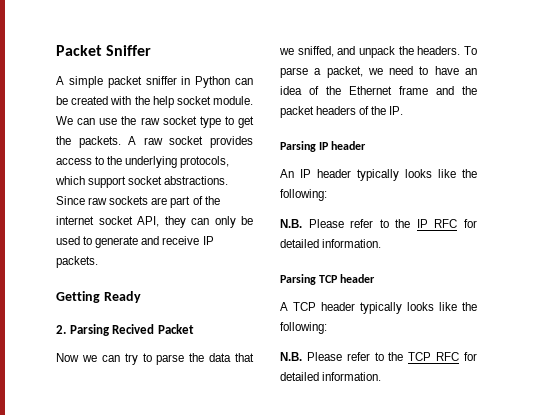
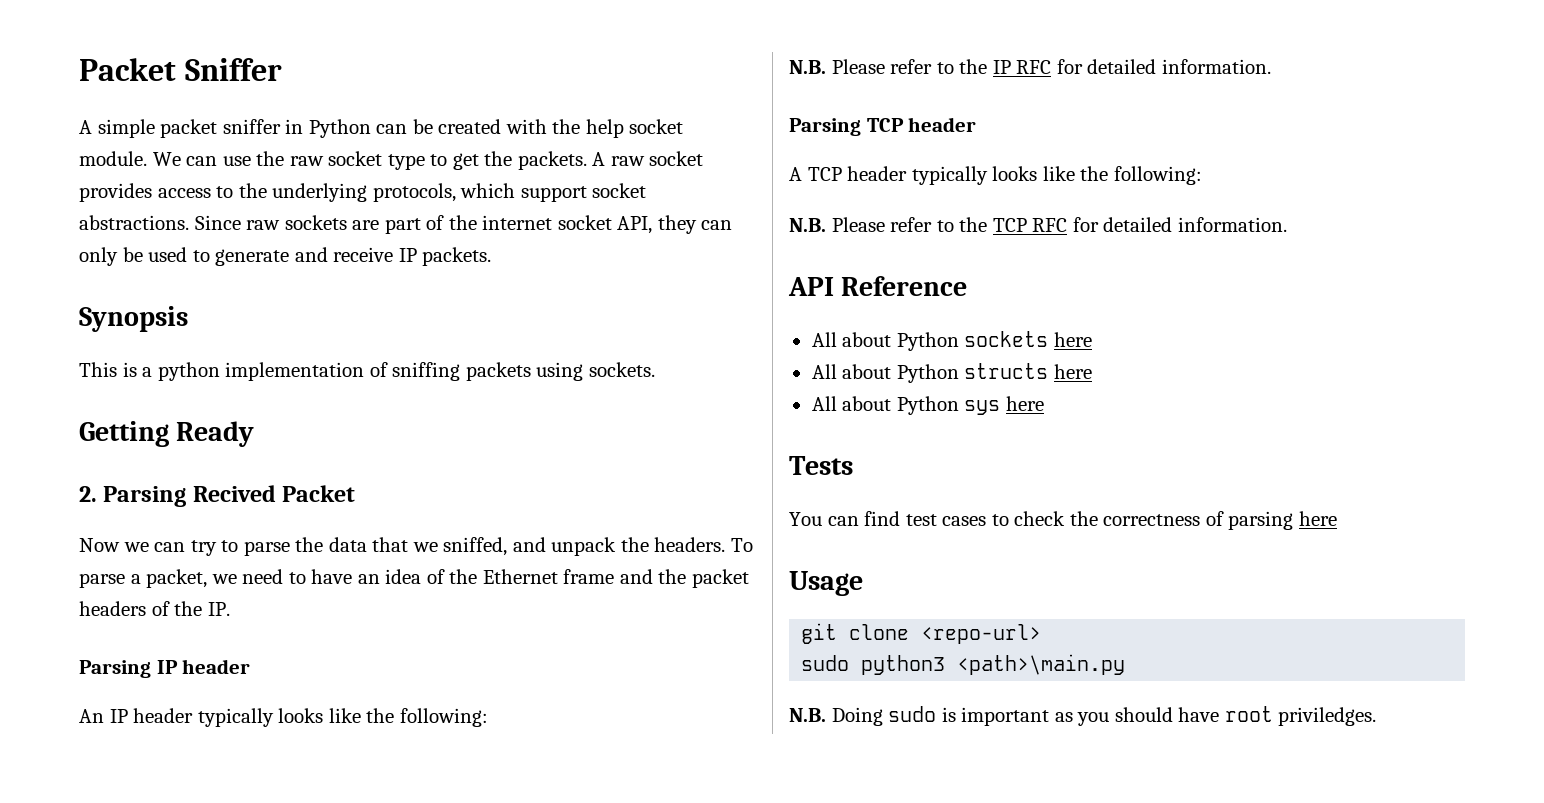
+ Synopsis
+ This is a python implementation of sniffing packets using sockets.
+ API Reference
+ All about Python sockets here
+ All about Python structs here
+ All about Python sys here
+ Tests
+ You can find test cases to check the correctness of parsing here
+ Usage
+ git clone <repo-url>
+ sudo python3 <path>\main.py
+ N.B. Doing sudo is important as you should have root priviledges.

